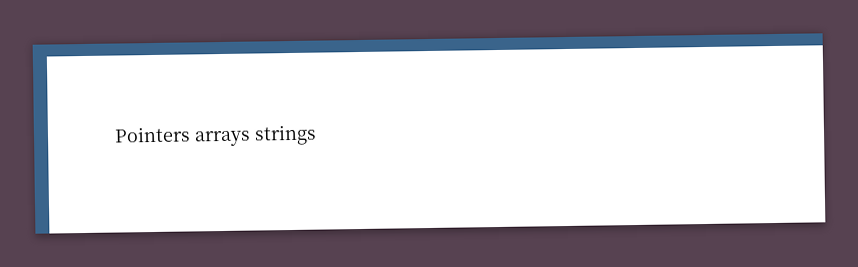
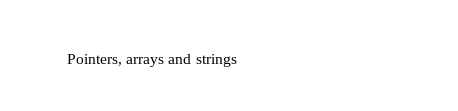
- Pointers arrays strings
+ Pointers, arrays and strings

